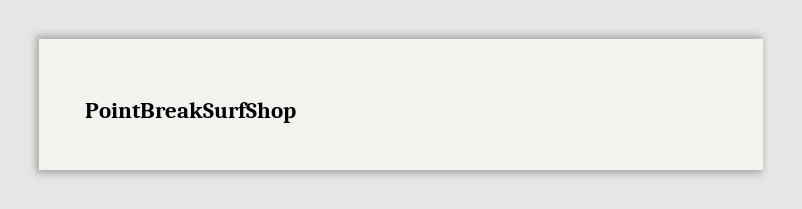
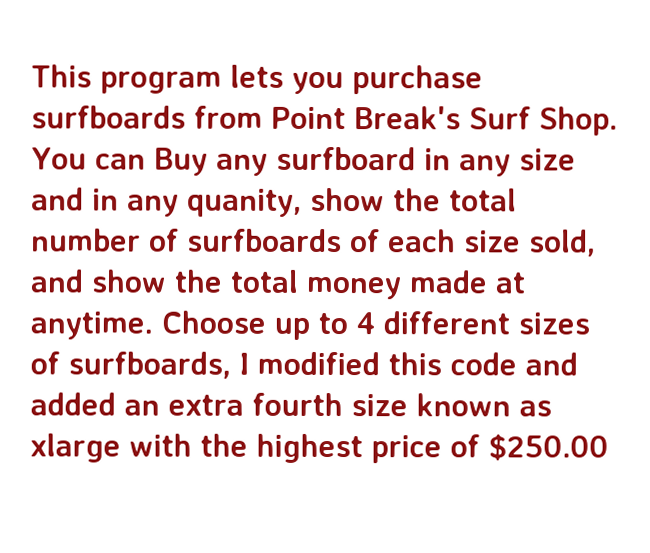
- PointBreakSurfShop
+ This program lets you purchase surfboards from Point Break's Surf Shop. You can Buy any surfboard in any size and in any quanity, show the total number of surfboards of each size sold, and show the total money made at anytime. Choose up to 4 different sizes of surfboards, I modified this code and added an extra fourth size known as xlarge with the highest price of $250.00

